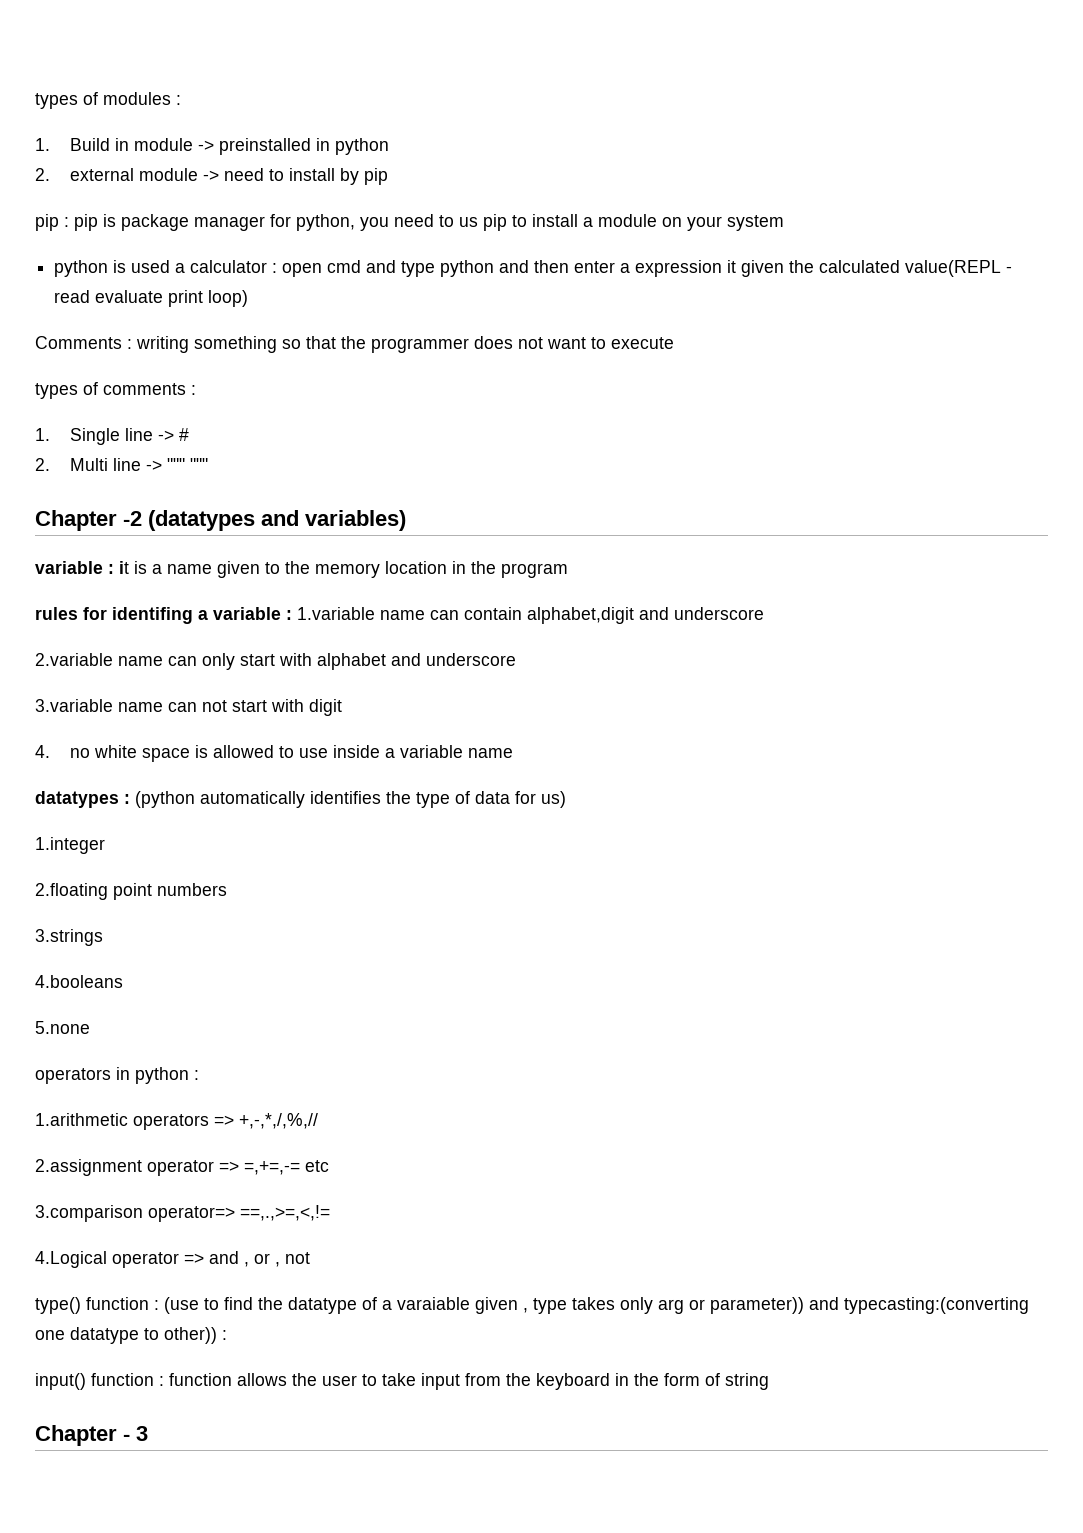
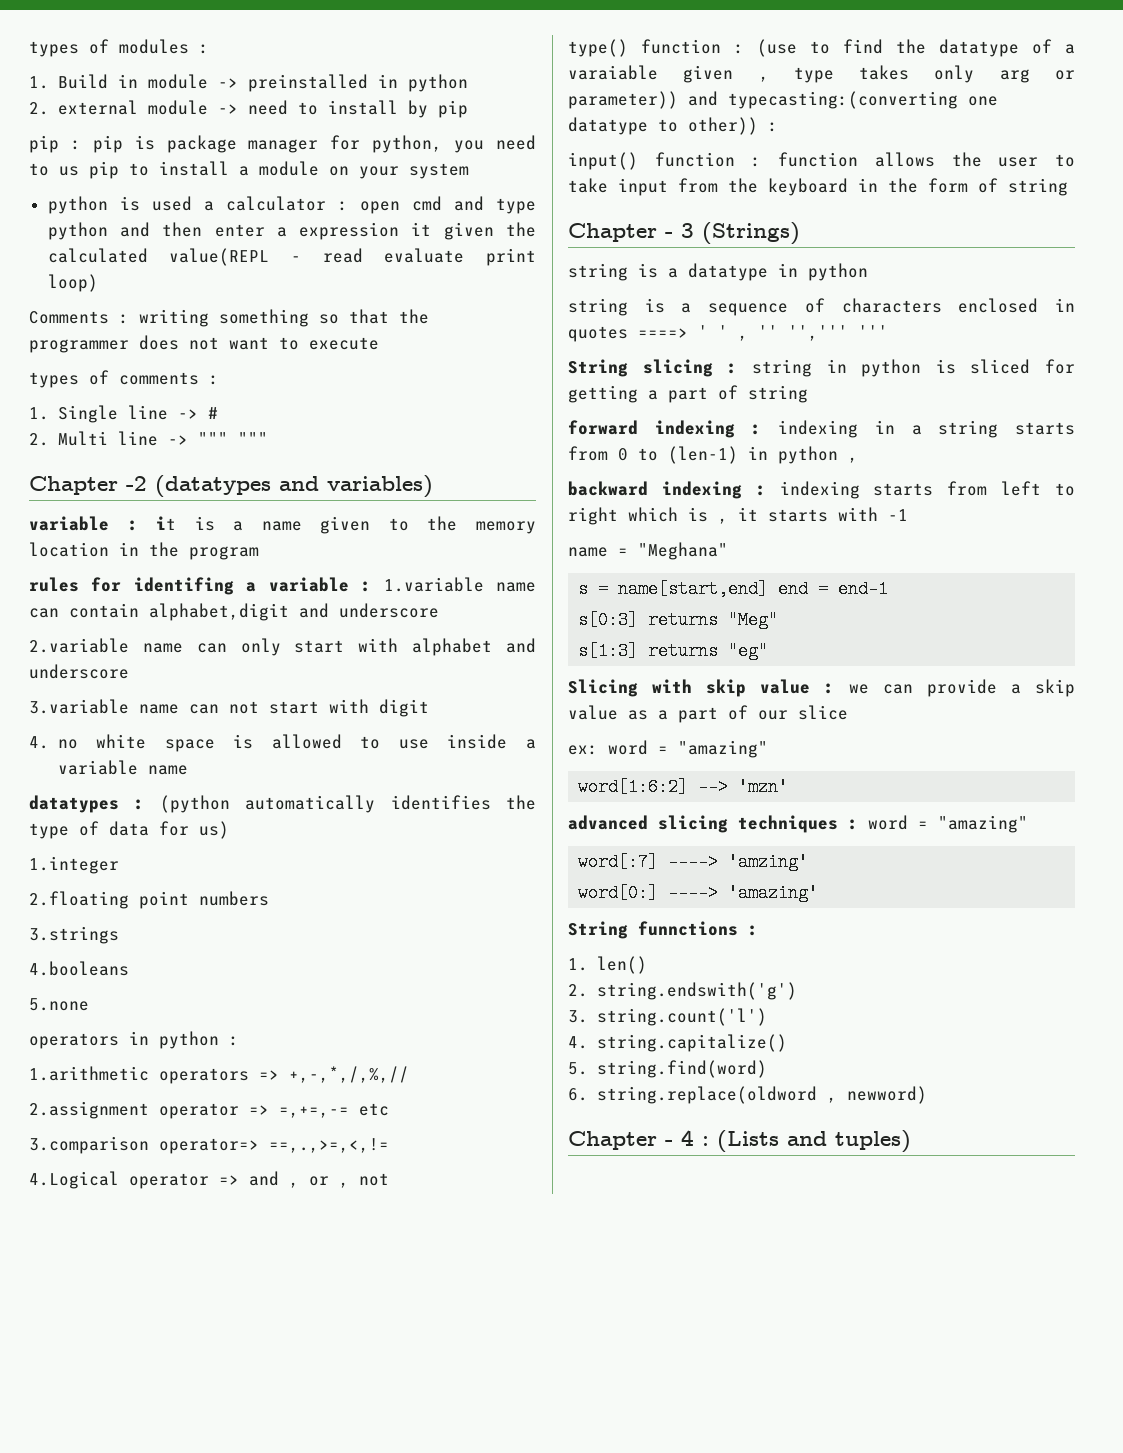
- Chapter - 3
+ Chapter - 3 (Strings)
+ string is a datatype in python
+ string is a sequence of characters enclosed in quotes ====> ' ' , '' '',''' '''
+ String slicing : string in python is sliced for getting a part of string
+ forward indexing : indexing in a string starts from 0 to (len-1) in python ,
+ backward indexing : indexing starts from left to right which is , it starts with -1
+ name = "Meghana"
+ s = name[start,end] end = end-1
+ s[0:3] returns "Meg"
+ s[1:3] returns "eg"
+ Slicing with skip value : we can provide a skip value as a part of our slice
+ ex: word = "amazing"
+ word[1:6:2] --> 'mzn'
+ advanced slicing techniques : word = "amazing"
+ word[:7] ----> 'amzing'
+ word[0:] ----> 'amazing'
+ String funnctions :
+ 1. len()
+ 2. string.endswith('g')
+ 3. string.count('l')
+ 4. string.capitalize()
+ 5. string.find(word)
+ 6. string.replace(oldword , newword)
+ Chapter - 4 : (Lists and tuples)

